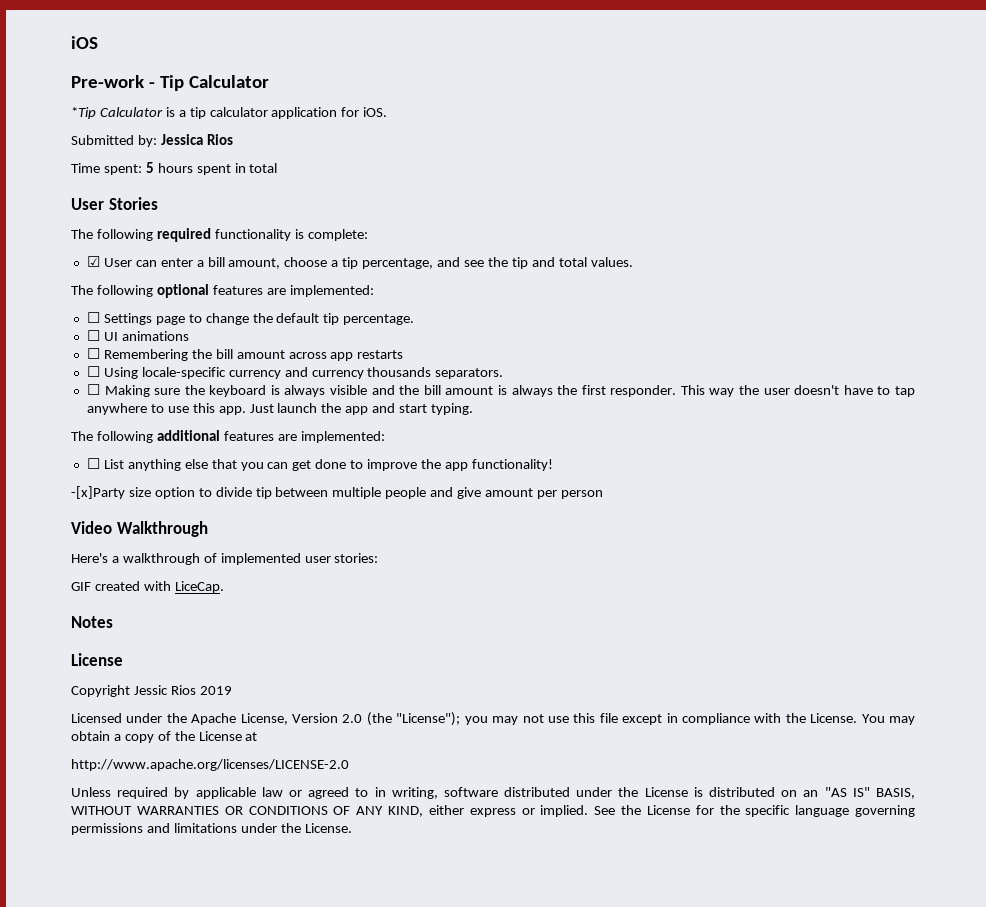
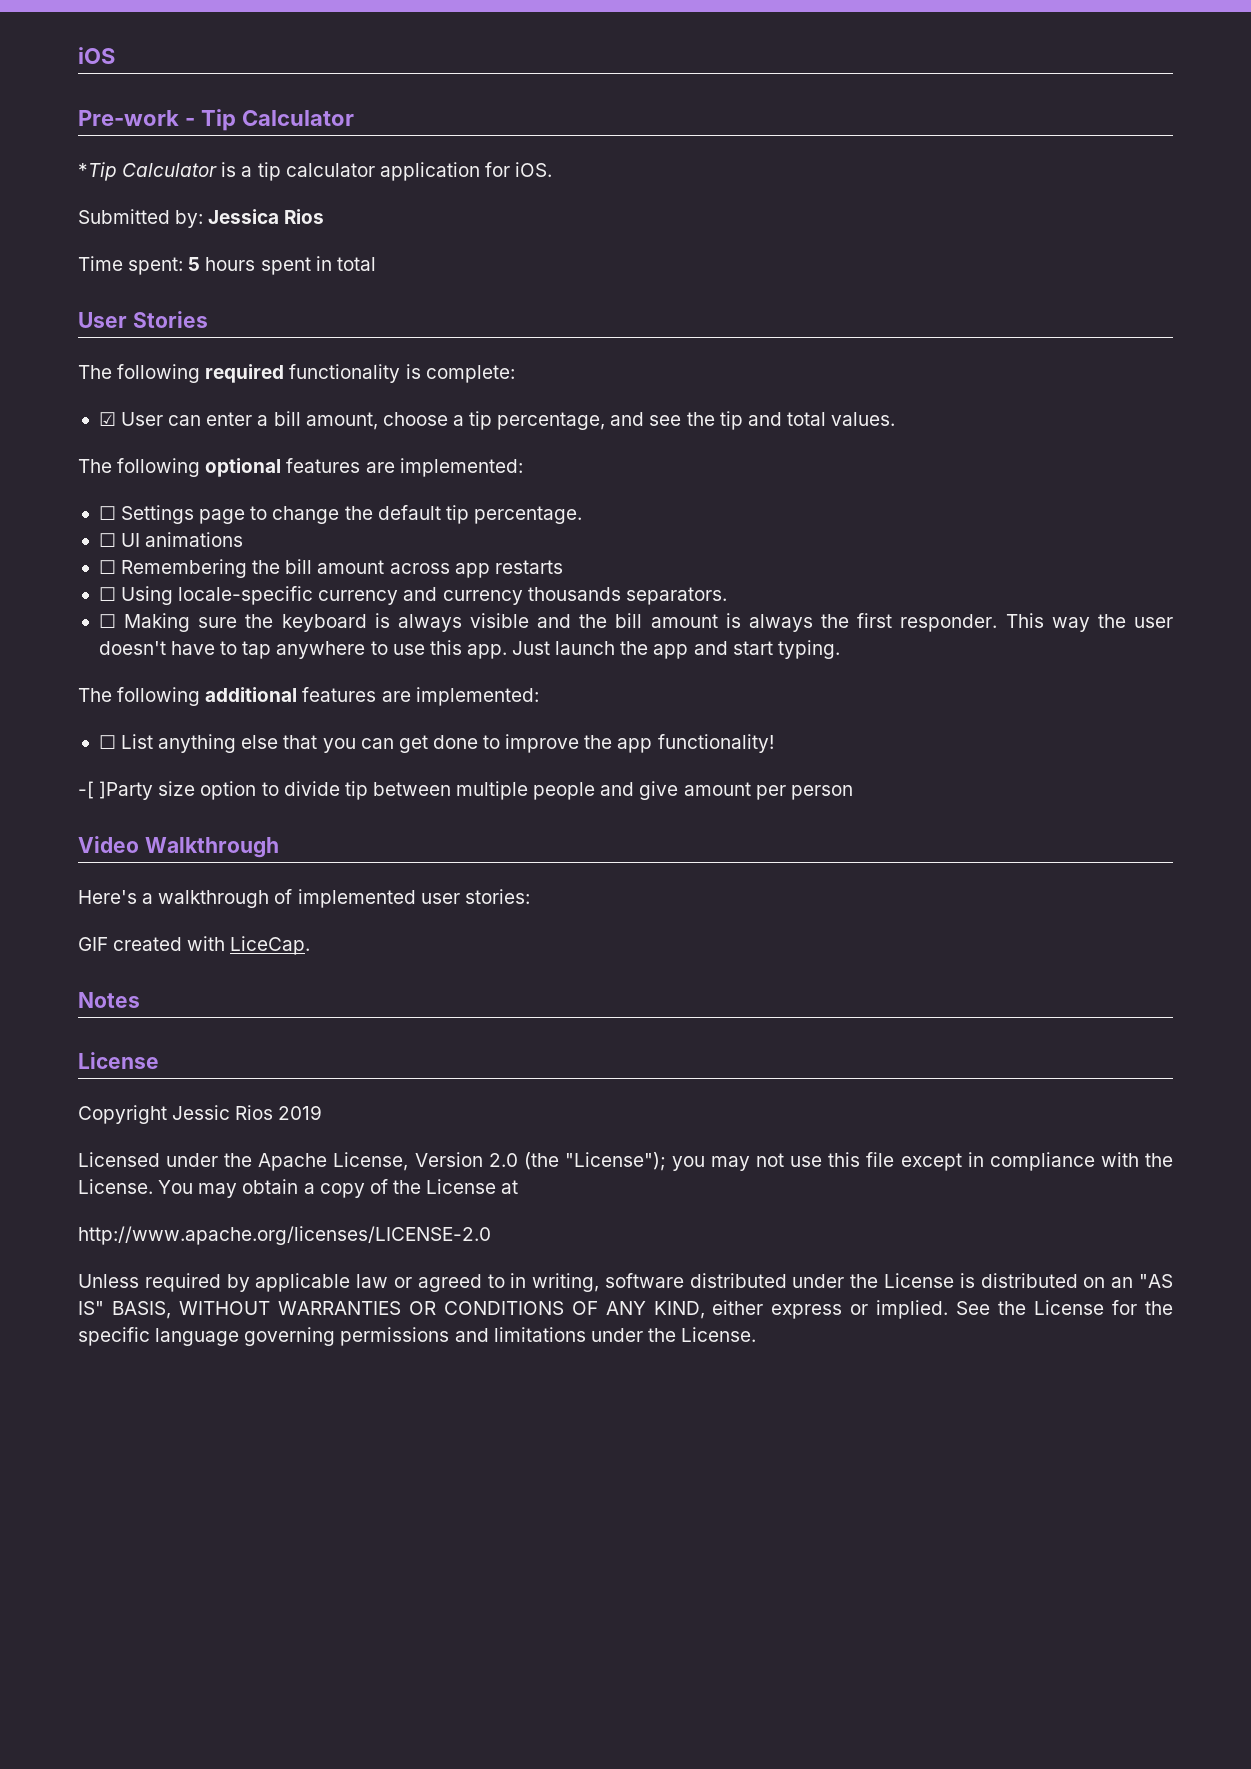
- -[x]Party size option to divide tip between multiple people and give amount per person
+ -[ ]Party size option to divide tip between multiple people and give amount per person

